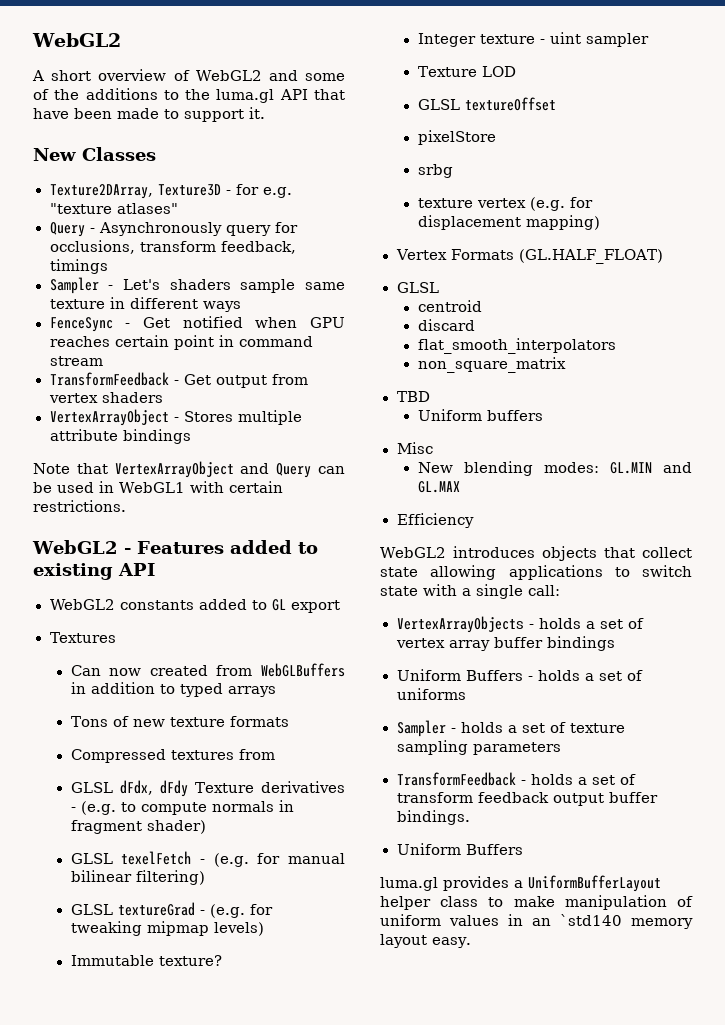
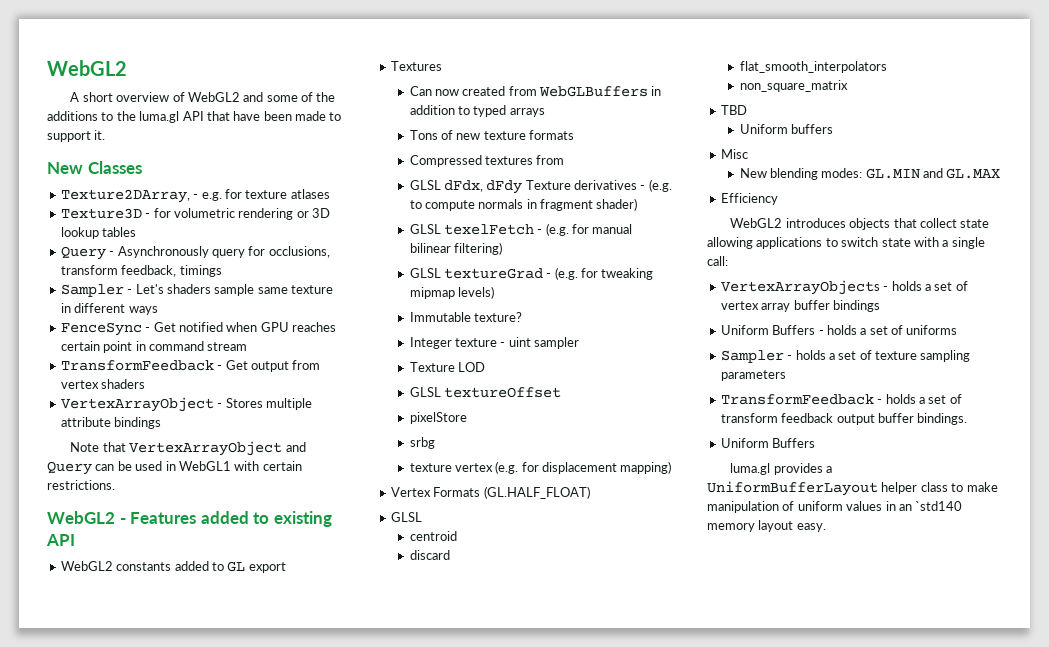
- Texture2DArray, Texture3D - for e.g. "texture atlases"
+ Texture2DArray, - e.g. for texture atlases
+ Texture3D - for volumetric rendering or 3D lookup tables

